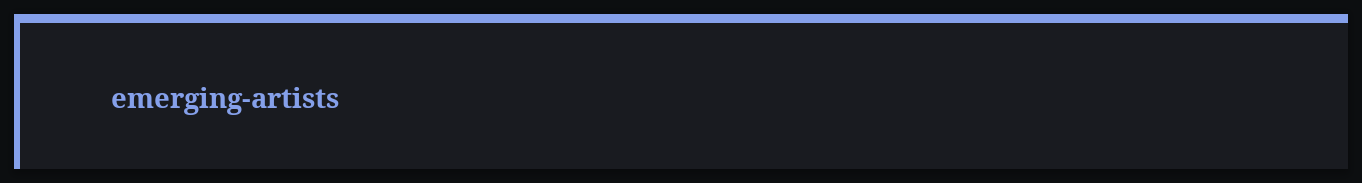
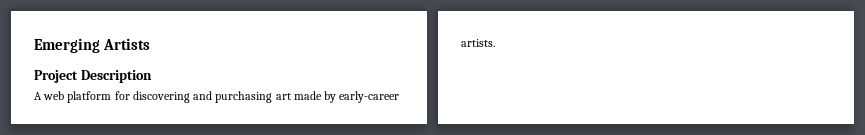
- emerging-artists
+ Emerging Artists
+ Project Description
+ A web platform for discovering and purchasing art made by early-career artists.

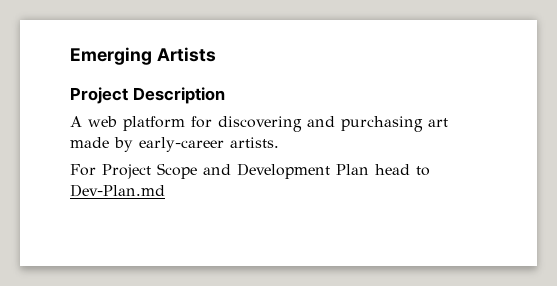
+ For Project Scope and Development Plan head to Dev-Plan.md

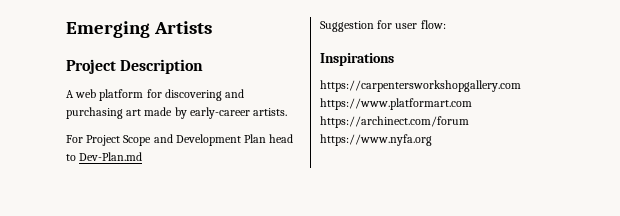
+ Suggestion for user flow:
+ Inspirations
+ https://carpentersworkshopgallery.com https://www.platformart.com https://archinect.com/forum https://www.nyfa.org

